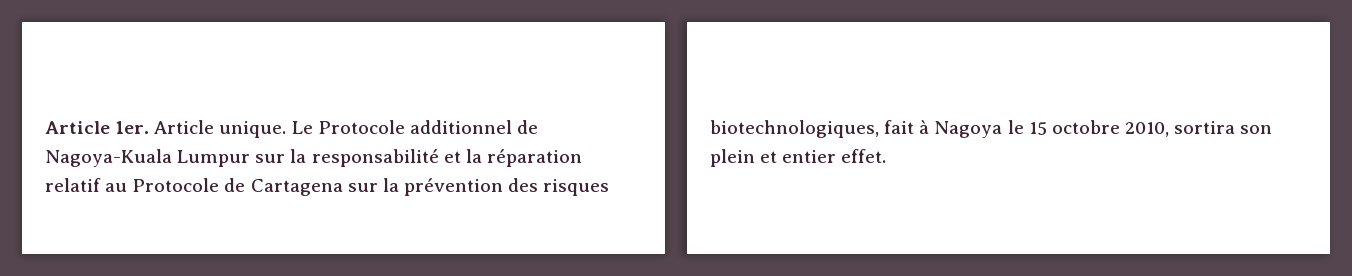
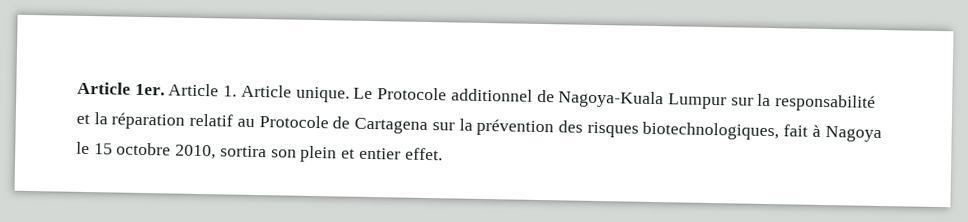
- Article unique.
+ Article 1. Article unique.

